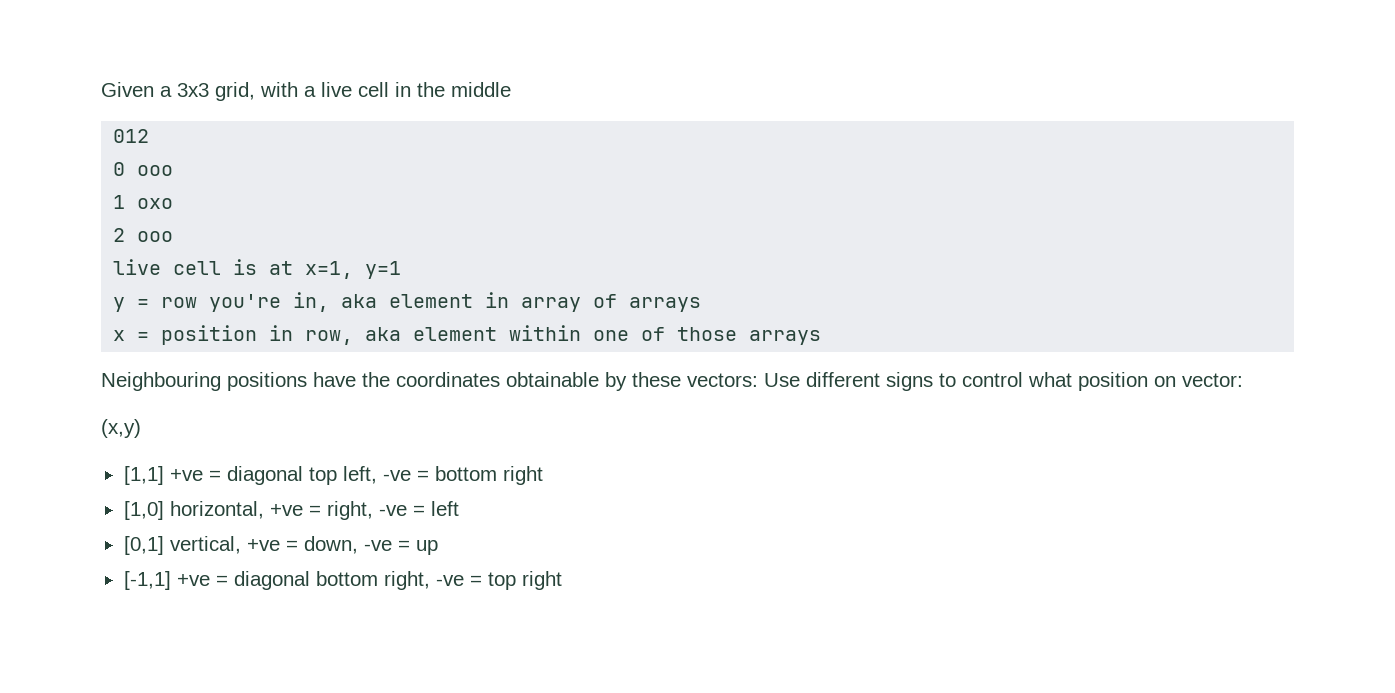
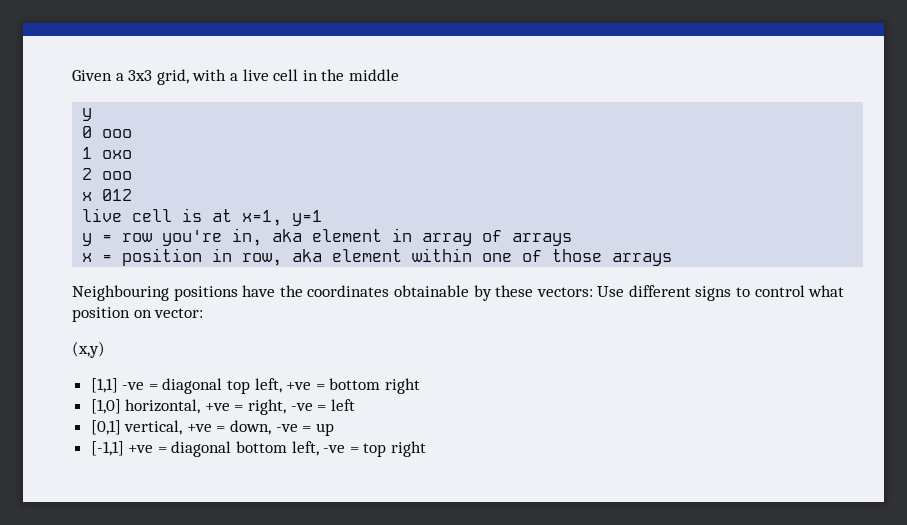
  Given a 3x3 grid, with a live cell in the middle
- 012
+ y
+ x 012
- [1,1] +ve = diagonal top left, -ve = bottom right
+ [1,1] -ve = diagonal top left, +ve = bottom right
- [-1,1] +ve = diagonal bottom right, -ve = top right
+ [-1,1] +ve = diagonal bottom left, -ve = top right

